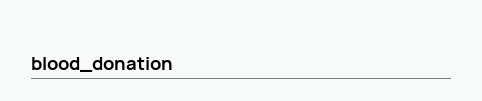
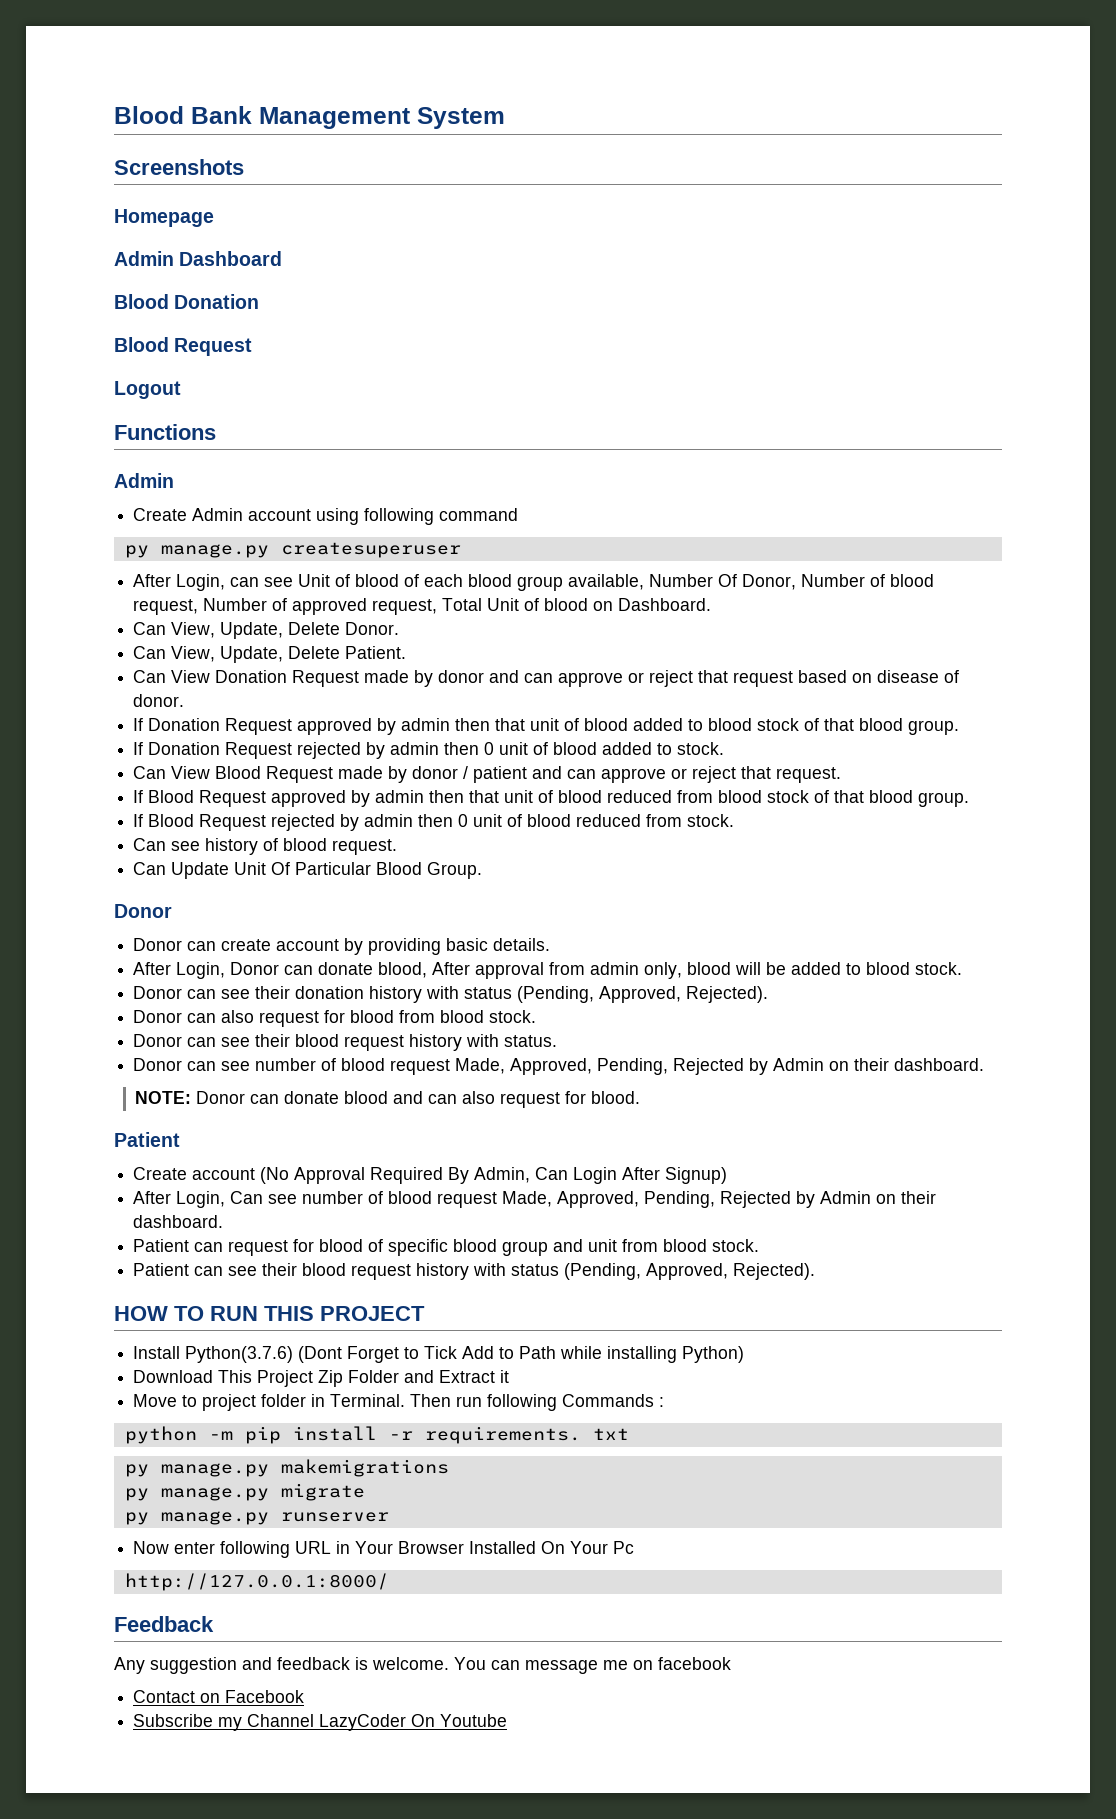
- blood_donation
+ Blood Bank Management System
+ Screenshots
+ Homepage
+ Admin Dashboard
+ Blood Donation
+ Blood Request
+ Logout
+ Functions
+ Admin
+ Create Admin account using following command
+ py manage.py createsuperuser
+ After Login, can see Unit of blood of each blood group available, Number Of Donor, Number of blood request, Number of approved request, Total Unit of blood on Dashboard.
+ Can View, Update, Delete Donor.
+ Can View, Update, Delete Patient.
+ Can View Donation Request made by donor and can approve or reject that request based on disease of donor.
+ If Donation Request approved by admin then that unit of blood added to blood stock of that blood group.
+ If Donation Request rejected by admin then 0 unit of blood added to stock.
+ Can View Blood Request made by donor / patient and can approve or reject that request.
+ If Blood Request approved by admin then that unit of blood reduced from blood stock of that blood group.
+ If Blood Request rejected by admin then 0 unit of blood reduced from stock.
+ Can see history of blood request.
+ Can Update Unit Of Particular Blood Group.
+ Donor
+ Donor can create account by providing basic details.
+ After Login, Donor can donate blood, After approval from admin only, blood will be added to blood stock.
+ Donor can see their donation history with status (Pending, Approved, Rejected).
+ Donor can also request for blood from blood stock.
+ Donor can see their blood request history with status.
+ Donor can see number of blood request Made, Approved, Pending, Rejected by Admin on their dashboard.
+ NOTE: Donor can donate blood and can also request for blood.
+ Patient
+ Create account (No Approval Required By Admin, Can Login After Signup)
+ After Login, Can see number of blood request Made, Approved, Pending, Rejected by Admin on their dashboard.
+ Patient can request for blood of specific blood group and unit from blood stock.
+ Patient can see their blood request history with status (Pending, Approved, Rejected).
+ HOW TO RUN THIS PROJECT
+ Install Python(3.7.6) (Dont Forget to Tick Add to Path while installing Python)
+ Download This Project Zip Folder and Extract it
+ Move to project folder in Terminal. Then run following Commands :
+ python -m pip install -r requirements. txt
+ py manage.py makemigrations
+ py manage.py migrate
+ py manage.py runserver
+ Now enter following URL in Your Browser Installed On Your Pc
+ http://127.0.0.1:8000/
+ Feedback
+ Any suggestion and feedback is welcome. You can message me on facebook
+ Contact on Facebook
+ Subscribe my Channel LazyCoder On Youtube

